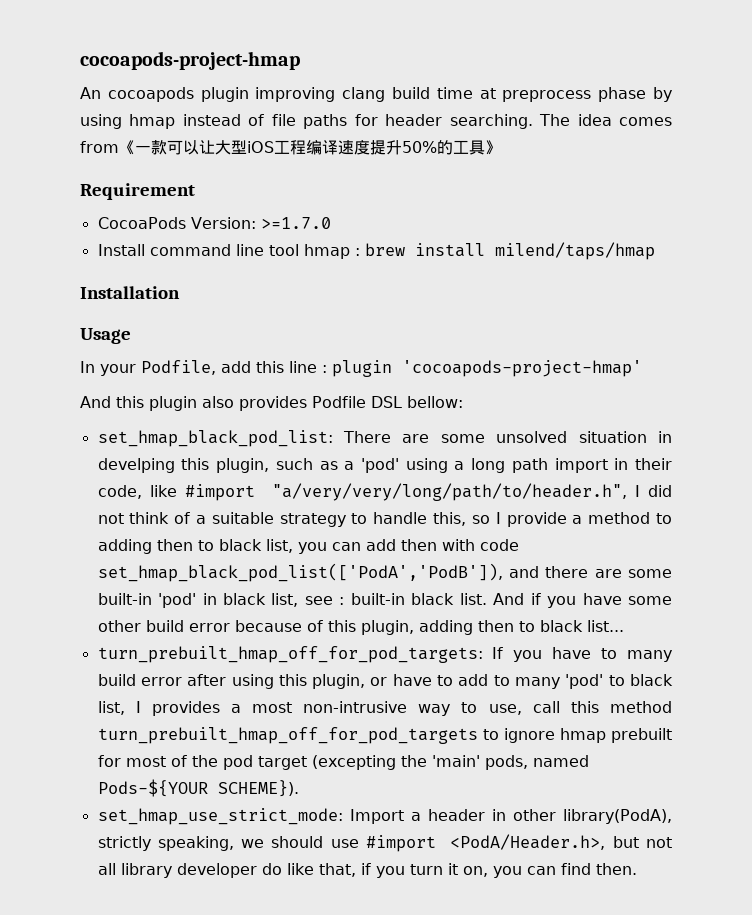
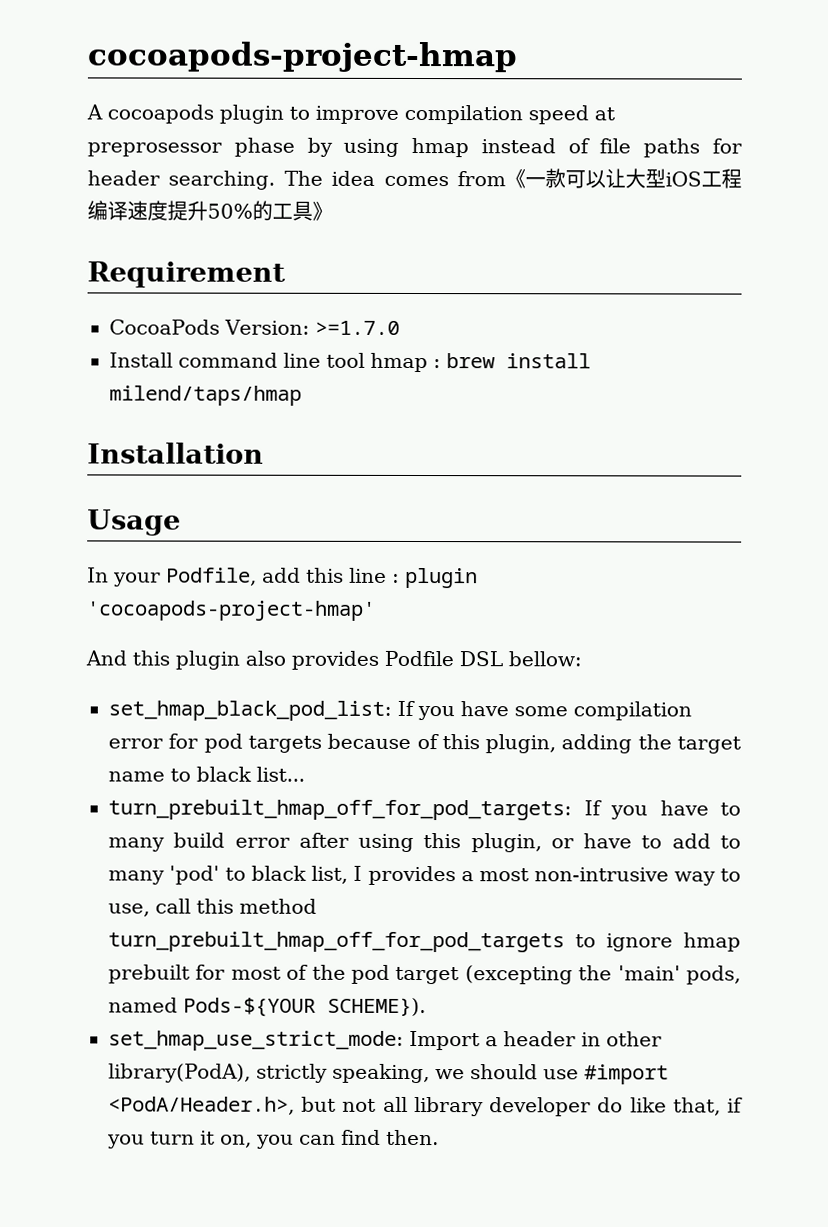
- An cocoapods plugin improving clang build time at preprocess phase by using hmap instead of file paths for header searching.
+ A cocoapods plugin to improve compilation speed at preprosessor phase by using hmap instead of file paths for header searching.
- set_hmap_black_pod_list: There are some unsolved situation in develping this plugin, such as a 'pod' using a long path import in their code, like #import "a/very/very/long/path/to/header.h", I did not think of a suitable strategy to handle this, so I provide a method to adding then to black list, you can add then with code set_hmap_black_pod_list(['PodA','PodB']), and there are some built-in 'pod' in black list, see : built-in black list. And if you have some other build error because of this plugin, adding then to black list...
+ set_hmap_black_pod_list: If you have some compilation error for pod targets because of this plugin, adding the target name to black list...

